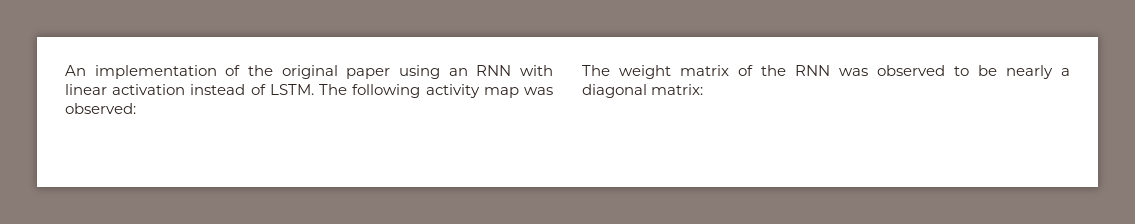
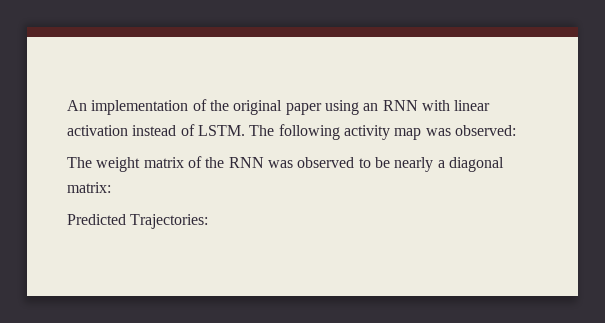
+ Predicted Trajectories:

